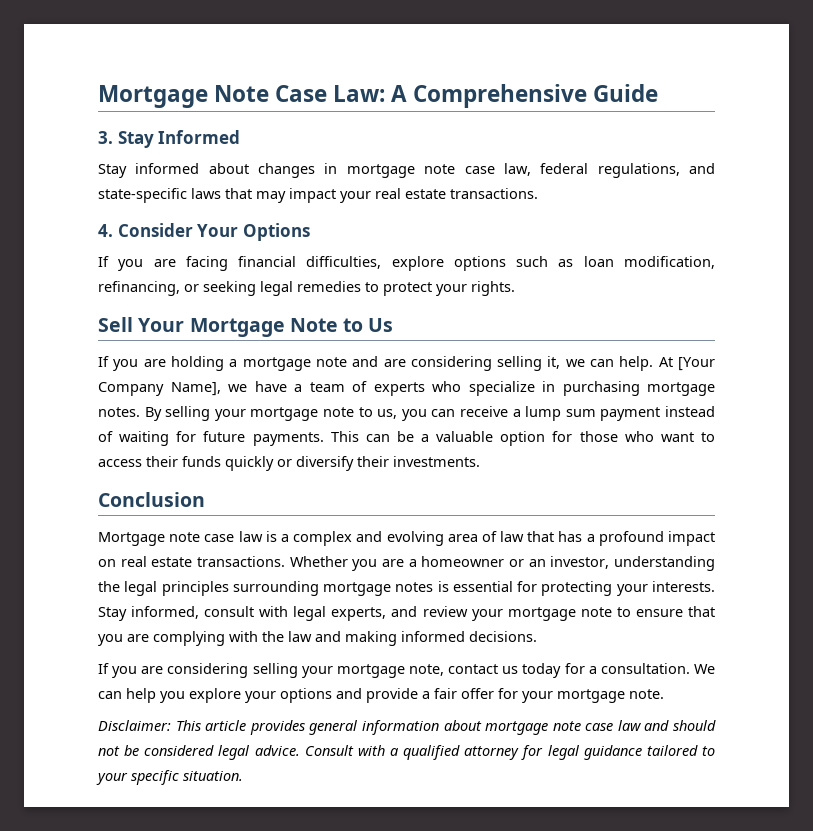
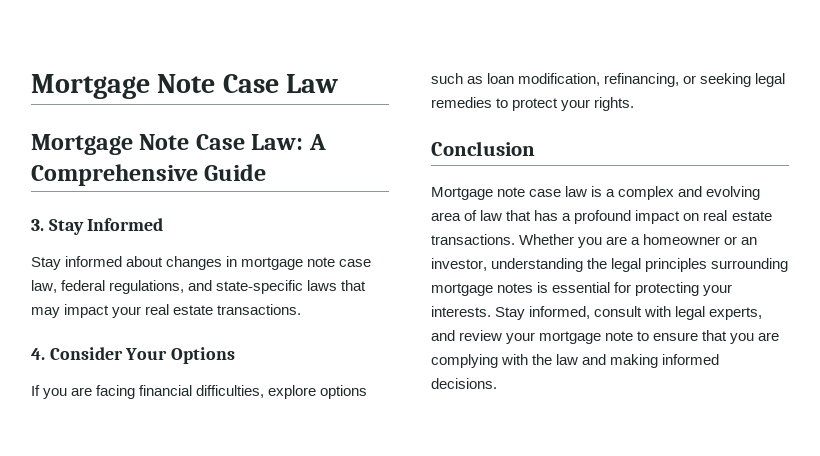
+ Mortgage Note Case Law
- Sell Your Mortgage Note to Us
- If you are holding a mortgage note and are considering selling it, we can help. At [Your Company Name], we have a team of experts who specialize in purchasing mortgage notes. By selling your mortgage note to us, you can receive a lump sum payment instead of waiting for future payments. This can be a valuable option for those who want to access their funds quickly or diversify their investments.
- If you are considering selling your mortgage note, contact us today for a consultation. We can help you explore your options and provide a fair offer for your mortgage note.
- Disclaimer: This article provides general information about mortgage note case law and should not be considered legal advice. Consult with a qualified attorney for legal guidance tailored to your specific situation.

